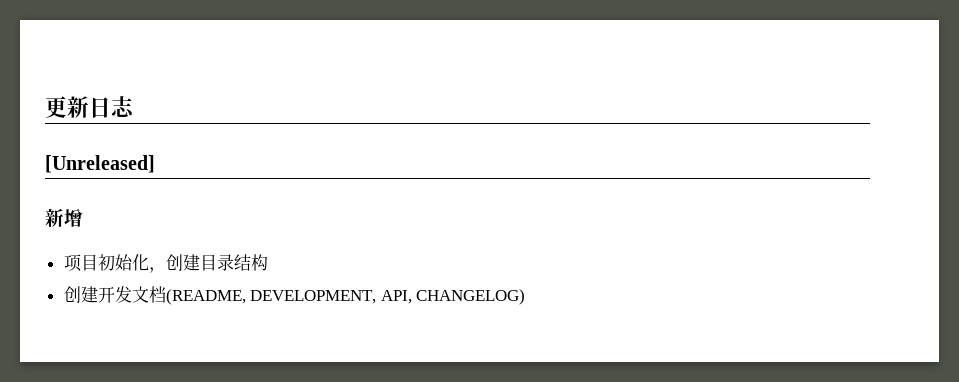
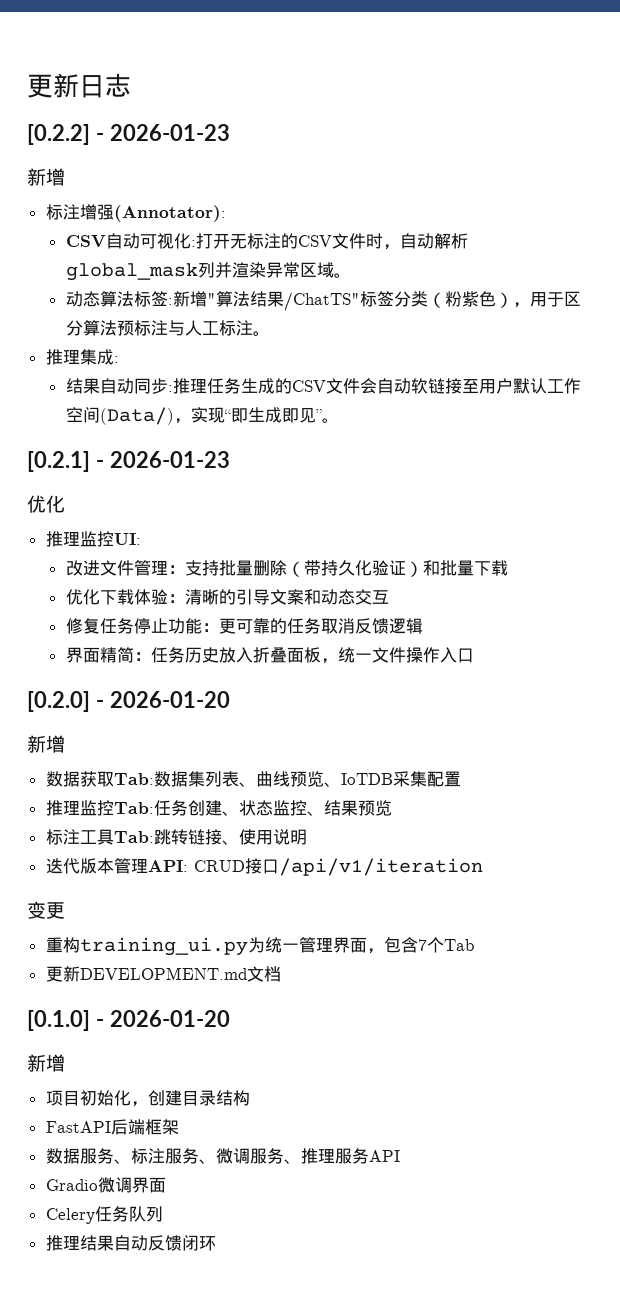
- [Unreleased]
+ [0.2.2] - 2026-01-23
+ 新增
+ 标注增强(Annotator):
+ CSV自动可视化:打开无标注的CSV文件时，自动解析global_mask列并渲染异常区域。
+ 动态算法标签:新增"算法结果/ChatTS"标签分类（粉紫色），用于区分算法预标注与人工标注。
+ 推理集成:
+ 结果自动同步:推理任务生成的CSV文件会自动软链接至用户默认工作空间(Data/)，实现“即生成即见”。
+ [0.2.1] - 2026-01-23
+ 优化
+ 推理监控UI:
+ 改进文件管理：支持批量删除（带持久化验证）和批量下载
+ 优化下载体验：清晰的引导文案和动态交互
+ 修复任务停止功能：更可靠的任务取消反馈逻辑
+ 界面精简：任务历史放入折叠面板，统一文件操作入口
+ [0.2.0] - 2026-01-20
+ 新增
+ 数据获取Tab:数据集列表、曲线预览、IoTDB采集配置
+ 推理监控Tab:任务创建、状态监控、结果预览
+ 标注工具Tab:跳转链接、使用说明
+ 迭代版本管理API: CRUD接口/api/v1/iteration
+ 变更
+ 重构training_ui.py为统一管理界面，包含7个Tab
+ 更新DEVELOPMENT.md文档
+ [0.1.0] - 2026-01-20
- 创建开发文档(README, DEVELOPMENT, API, CHANGELOG)
+ FastAPI后端框架
+ 数据服务、标注服务、微调服务、推理服务API
+ Gradio微调界面
+ Celery任务队列
+ 推理结果自动反馈闭环

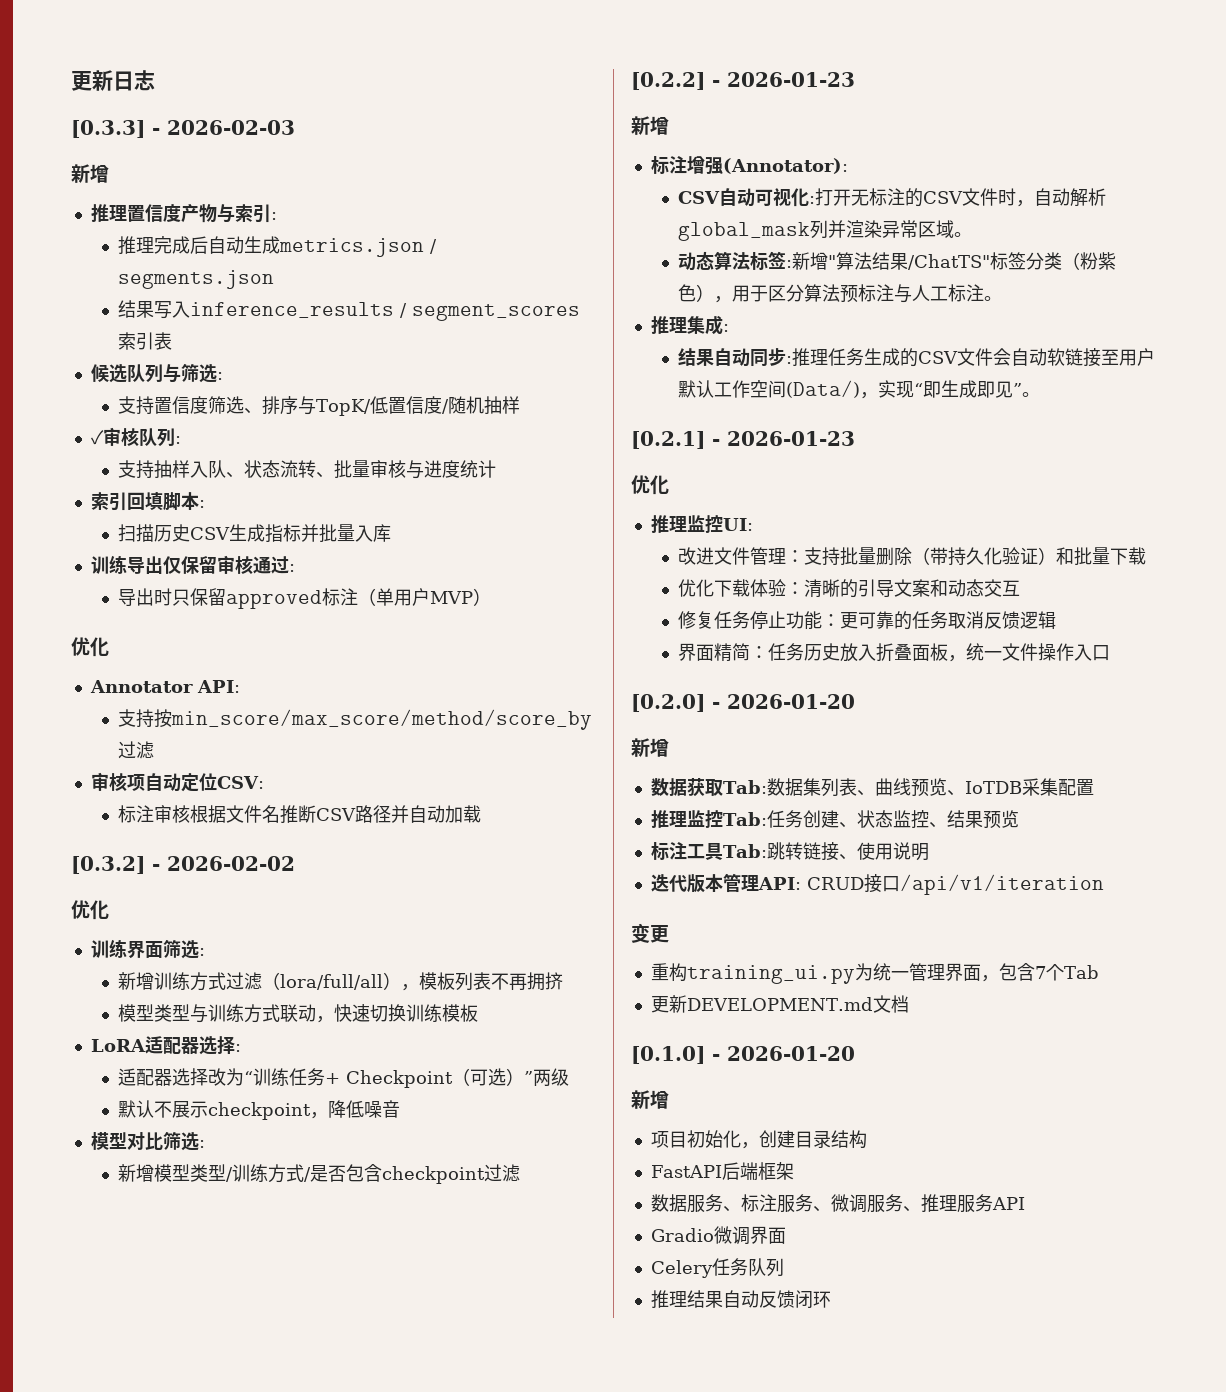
+ [0.3.3] - 2026-02-03
+ 新增
+ 推理置信度产物与索引:
+ 推理完成后自动生成metrics.json / segments.json
+ 结果写入inference_results / segment_scores索引表
+ 候选队列与筛选:
+ 支持置信度筛选、排序与TopK/低置信度/随机抽样
+ ✓审核队列:
+ 支持抽样入队、状态流转、批量审核与进度统计
+ 索引回填脚本:
+ 扫描历史CSV生成指标并批量入库
+ 训练导出仅保留审核通过:
+ 导出时只保留approved标注（单用户MVP）
+ 优化
+ Annotator API:
+ 支持按min_score/max_score/method/score_by过滤
+ 审核项自动定位CSV:
+ 标注审核根据文件名推断CSV路径并自动加载
+ [0.3.2] - 2026-02-02
+ 优化
+ 训练界面筛选:
+ 新增训练方式过滤（lora/full/all），模板列表不再拥挤
+ 模型类型与训练方式联动，快速切换训练模板
+ LoRA适配器选择:
+ 适配器选择改为“训练任务+ Checkpoint（可选）”两级
+ 默认不展示checkpoint，降低噪音
+ 模型对比筛选:
+ 新增模型类型/训练方式/是否包含checkpoint过滤

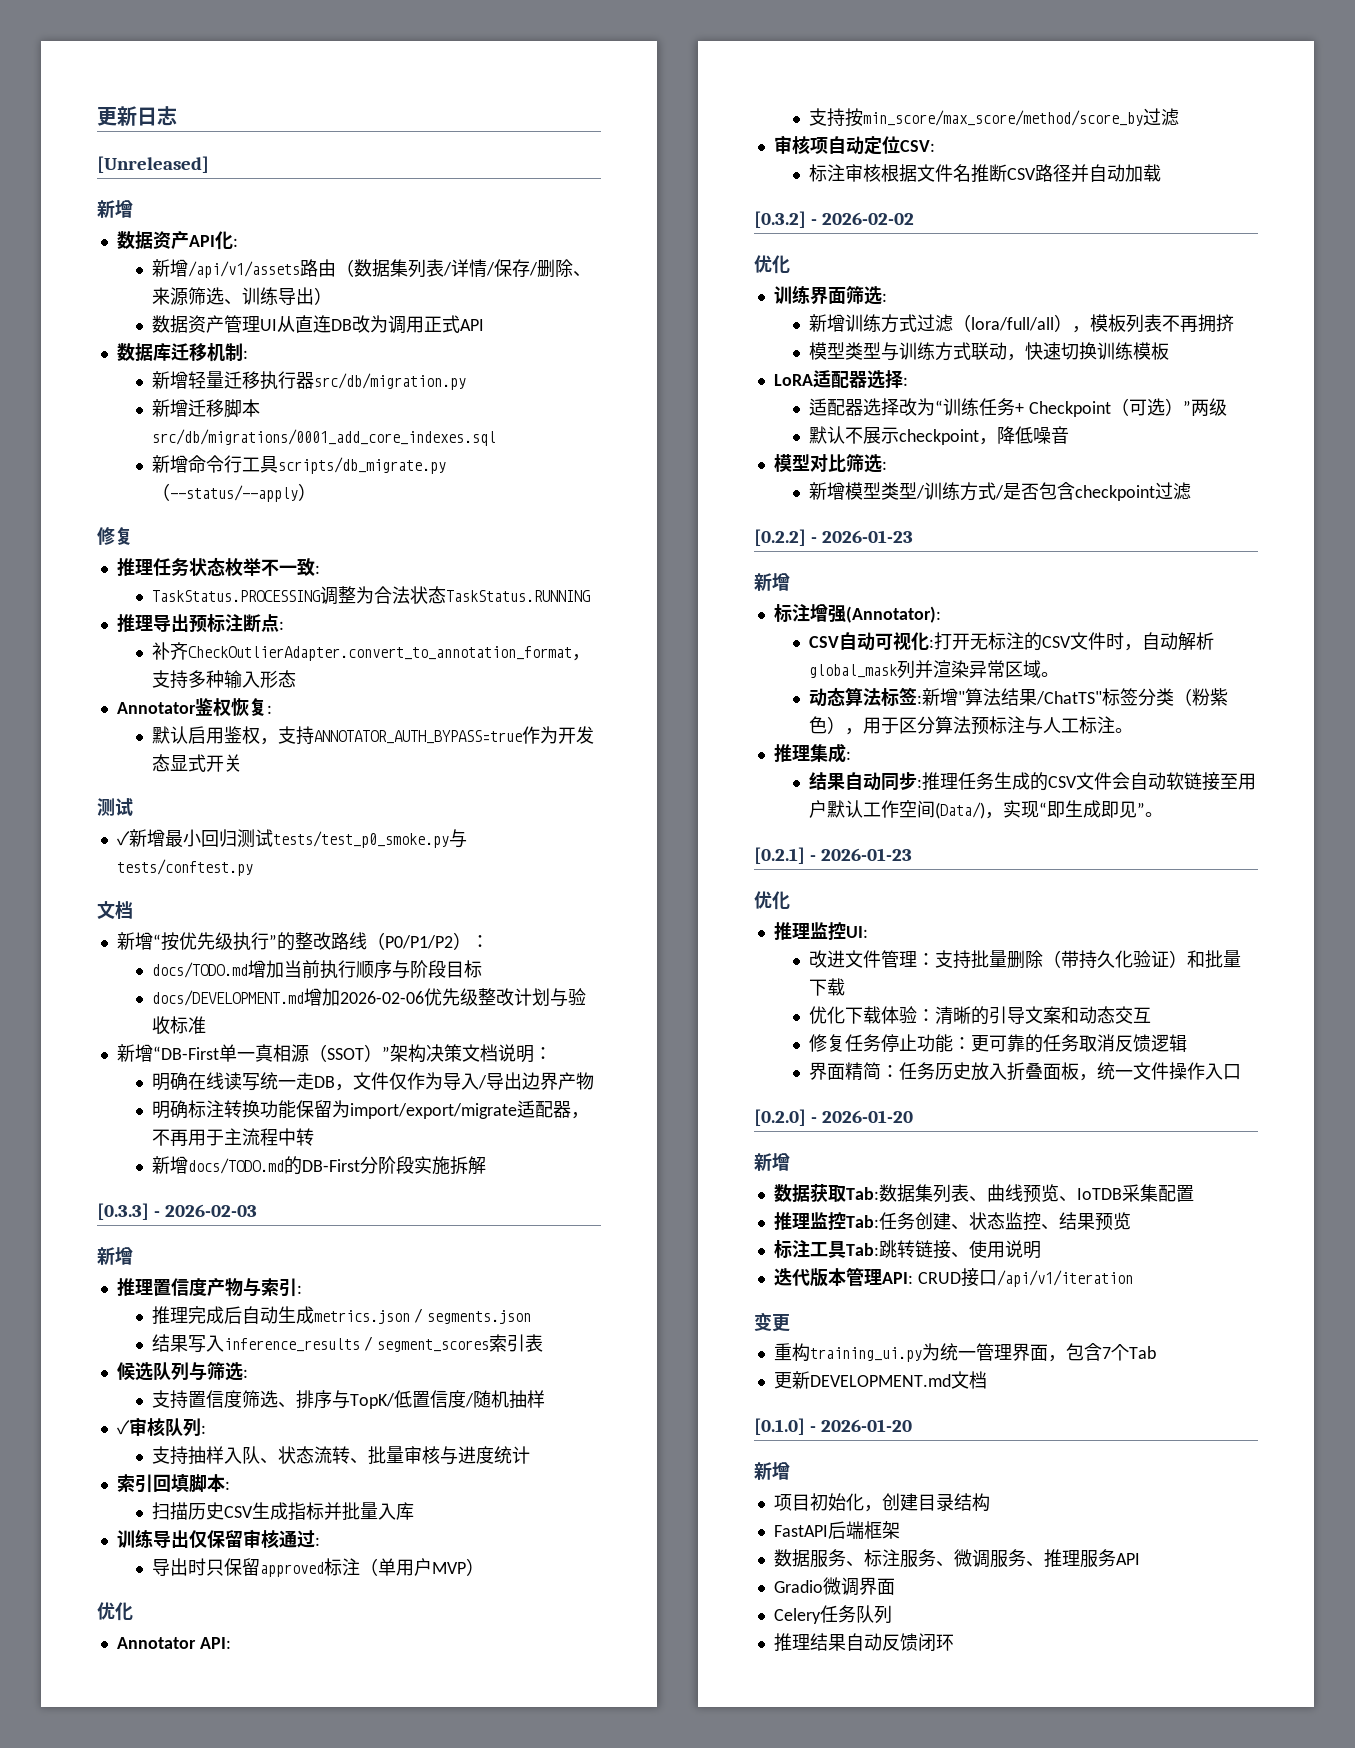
+ [Unreleased]
+ 新增
+ 数据资产API化:
+ 新增/api/v1/assets路由（数据集列表/详情/保存/删除、来源筛选、训练导出）
+ 数据资产管理UI从直连DB改为调用正式API
+ 数据库迁移机制:
+ 新增轻量迁移执行器src/db/migration.py
+ 新增迁移脚本src/db/migrations/0001_add_core_indexes.sql
+ 新增命令行工具scripts/db_migrate.py（--status/--apply）
+ 修复
+ 推理任务状态枚举不一致:
+ TaskStatus.PROCESSING调整为合法状态TaskStatus.RUNNING
+ 推理导出预标注断点:
+ 补齐CheckOutlierAdapter.convert_to_annotation_format，支持多种输入形态
+ Annotator鉴权恢复:
+ 默认启用鉴权，支持ANNOTATOR_AUTH_BYPASS=true作为开发态显式开关
+ 测试
+ ✓新增最小回归测试tests/test_p0_smoke.py与tests/conftest.py
+ 文档
+ 新增“按优先级执行”的整改路线（P0/P1/P2）：
+ docs/TODO.md增加当前执行顺序与阶段目标
+ docs/DEVELOPMENT.md增加2026-02-06优先级整改计划与验收标准
+ 新增“DB-First单一真相源（SSOT）”架构决策文档说明：
+ 明确在线读写统一走DB，文件仅作为导入/导出边界产物
+ 明确标注转换功能保留为import/export/migrate适配器，不再用于主流程中转
+ 新增docs/TODO.md的DB-First分阶段实施拆解

